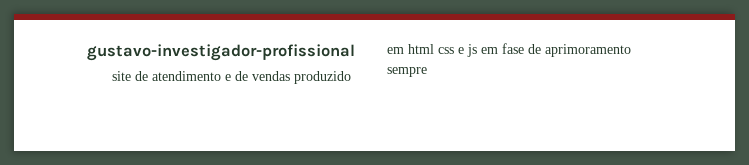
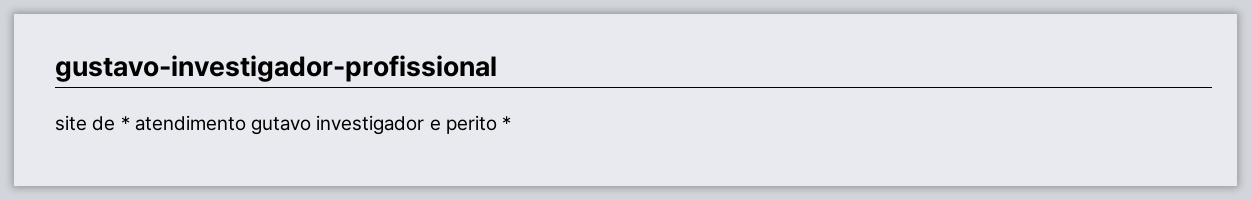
- site de atendimento e de vendas produzido em html css e js em fase de aprimoramento sempre
+ site de * atendimento gutavo investigador e perito *

